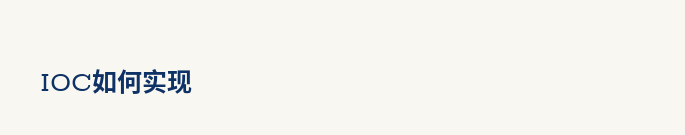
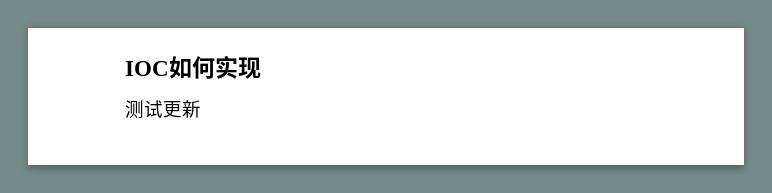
+ 测试更新

